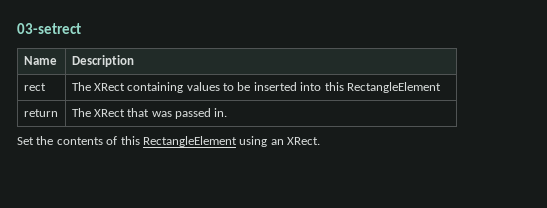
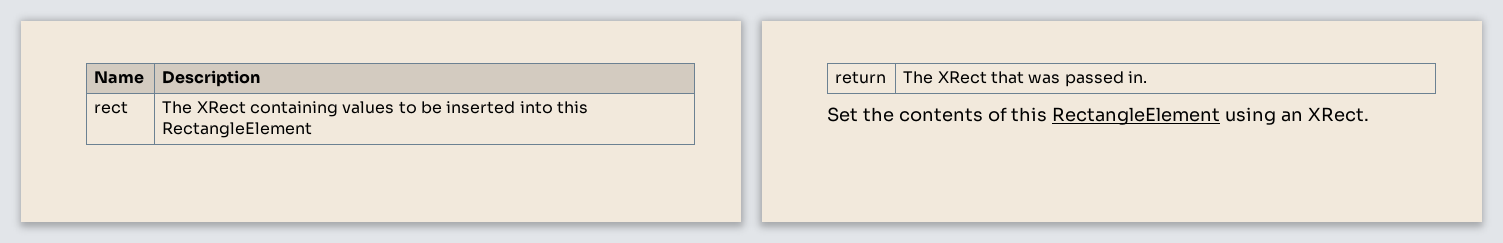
- 03-setrect

